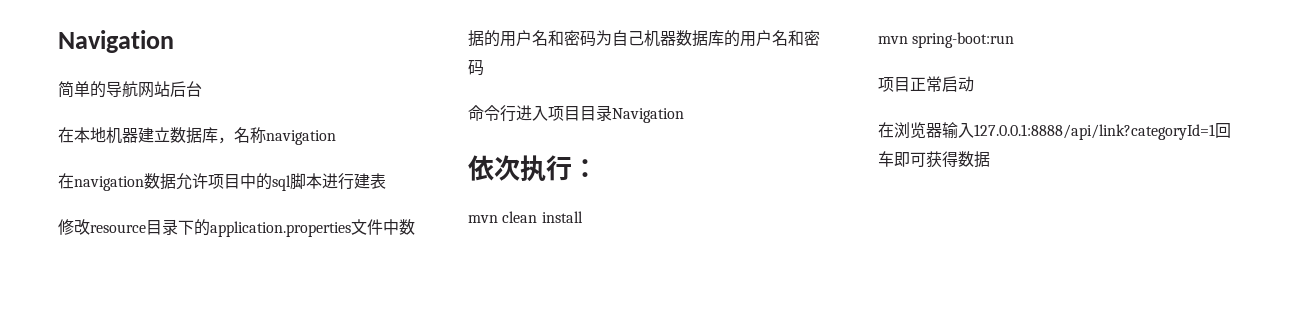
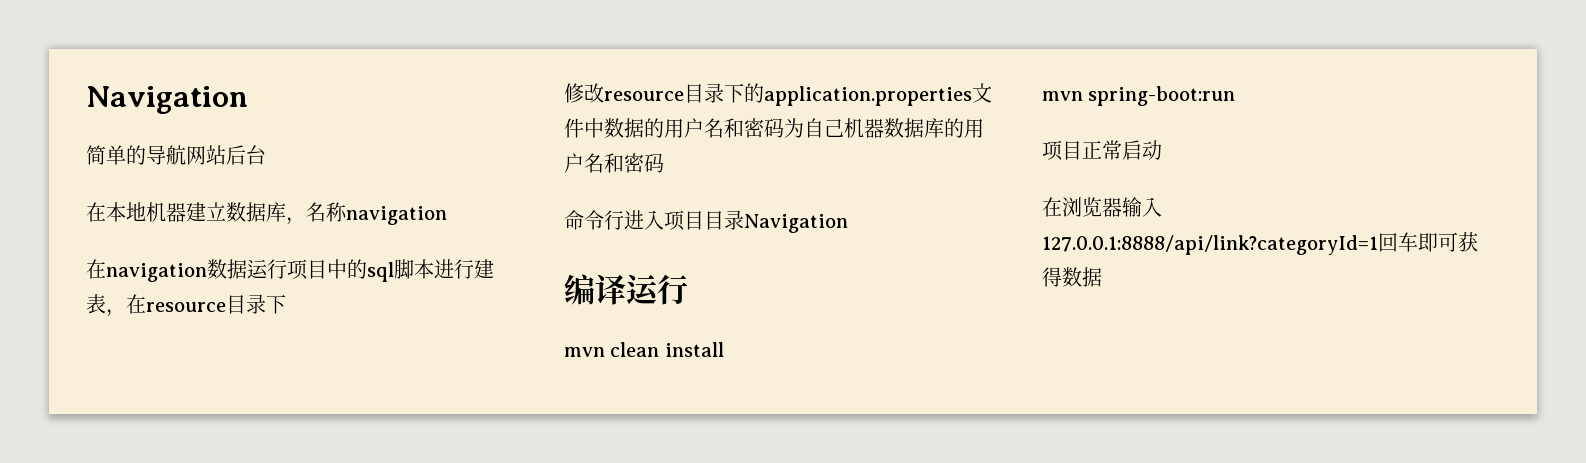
- 在navigation数据允许项目中的sql脚本进行建表
+ 在navigation数据运行项目中的sql脚本进行建表，在resource目录下
- 依次执行：
+ 编译运行

